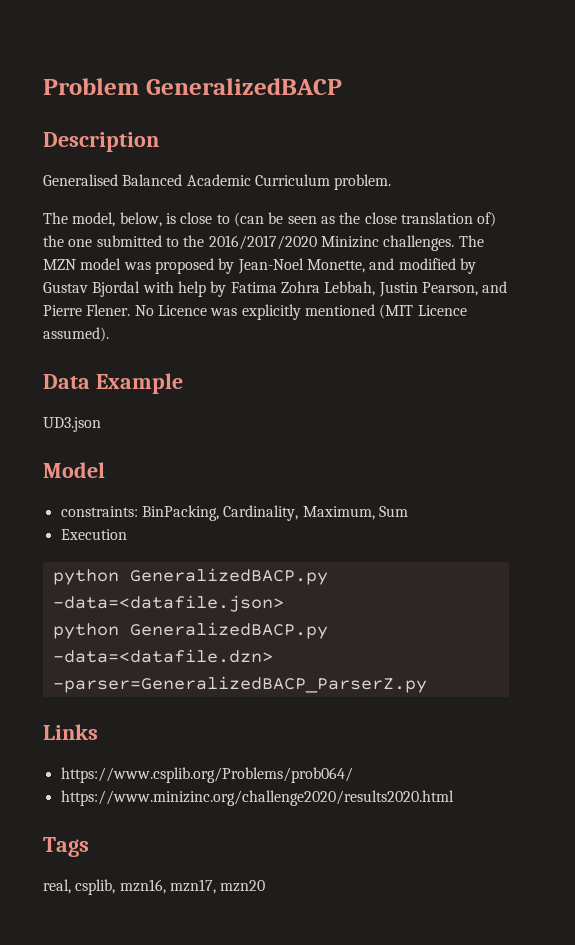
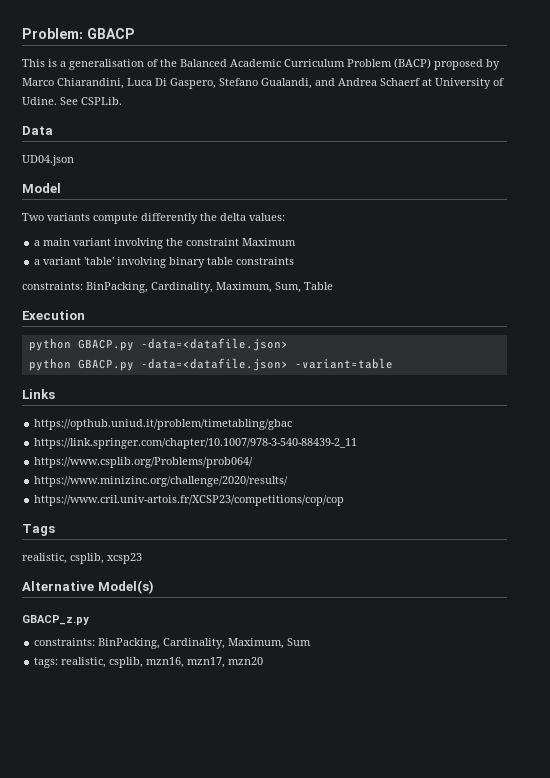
- Problem GeneralizedBACP
- Description
- Generalised Balanced Academic Curriculum problem.
- The model, below, is close to (can be seen as the close translation of) the one submitted to the 2016/2017/2020 Minizinc challenges. The MZN model was proposed by Jean-Noel Monette, and modified by Gustav Bjordal with help by Fatima Zohra Lebbah, Justin Pearson, and Pierre Flener. No Licence was explicitly mentioned (MIT Licence assumed).
+ Problem: GBACP
+ This is a generalisation of the Balanced Academic Curriculum Problem (BACP) proposed by Marco Chiarandini, Luca Di Gaspero, Stefano Gualandi, and Andrea Schaerf at University of Udine. See CSPLib.
- Data Example
- UD3.json
+ Data
+ UD04.json
+ Two variants compute differently the delta values:
+ a main variant involving the constraint Maximum
+ a variant 'table' involving binary table constraints
+ constraints: BinPacking, Cardinality, Maximum, Sum, Table
+ Execution
+ python GBACP.py -data=<datafile.json>
+ python GBACP.py -data=<datafile.json> -variant=table
+ Links
+ https://opthub.uniud.it/problem/timetabling/gbac
+ https://link.springer.com/chapter/10.1007/978-3-540-88439-2_11
+ https://www.csplib.org/Problems/prob064/
+ https://www.minizinc.org/challenge/2020/results/
+ https://www.cril.univ-artois.fr/XCSP23/competitions/cop/cop
+ Tags
+ realistic, csplib, xcsp23
+ Alternative Model(s)
+ GBACP_z.py
- Execution
- python GeneralizedBACP.py -data=<datafile.json>
- python GeneralizedBACP.py -data=<datafile.dzn> -parser=GeneralizedBACP_ParserZ.py
- Links
- https://www.csplib.org/Problems/prob064/
- https://www.minizinc.org/challenge2020/results2020.html
- Tags
- real, csplib, mzn16, mzn17, mzn20
+ tags: realistic, csplib, mzn16, mzn17, mzn20

